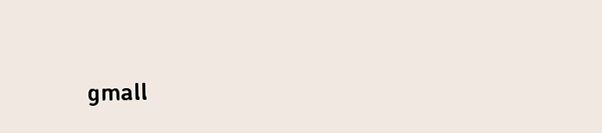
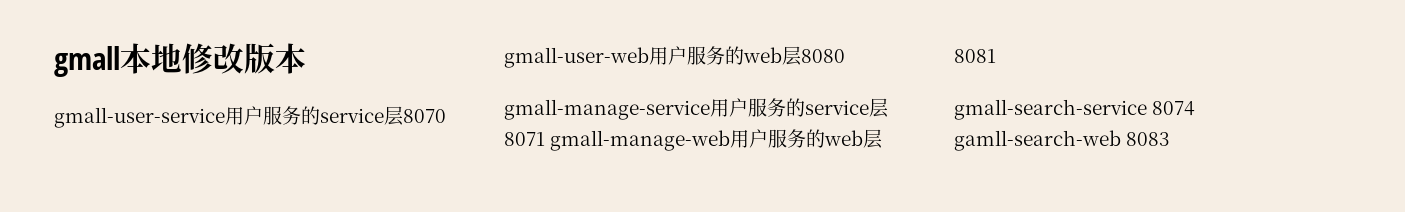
- gmall
+ gmall本地修改版本
+ gmall-user-service用户服务的service层8070 gmall-user-web用户服务的web层8080
+ gmall-manage-service用户服务的service层8071 gmall-manage-web用户服务的web层8081
+ gmall-search-service 8074 gamll-search-web 8083

